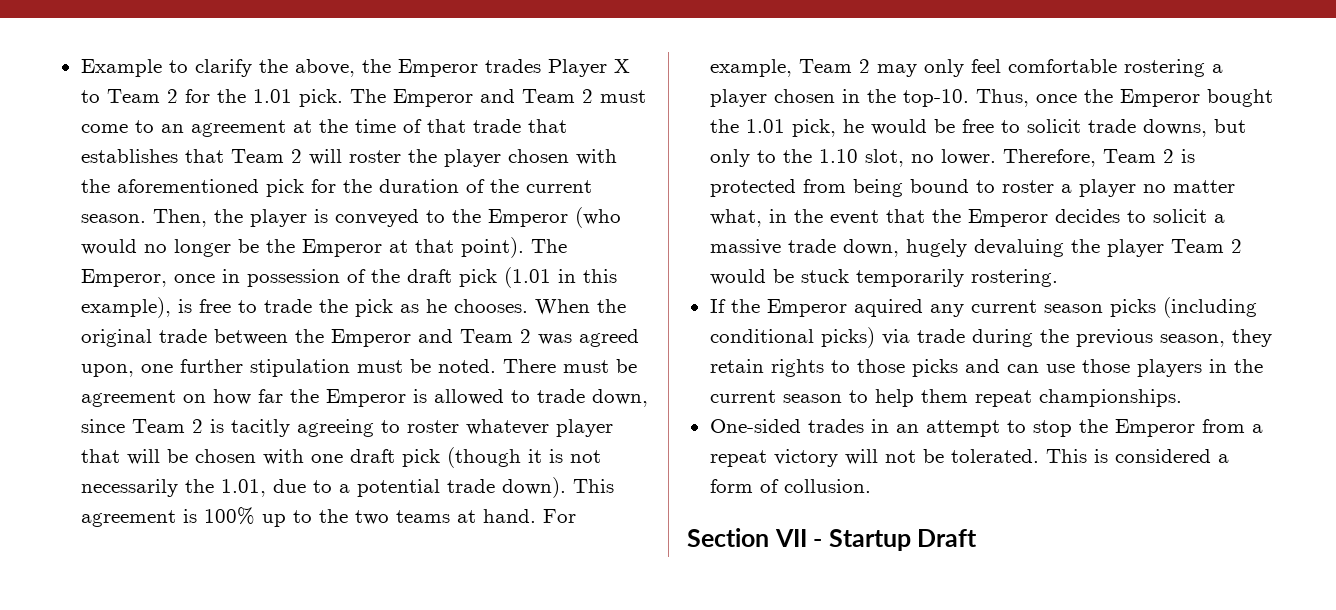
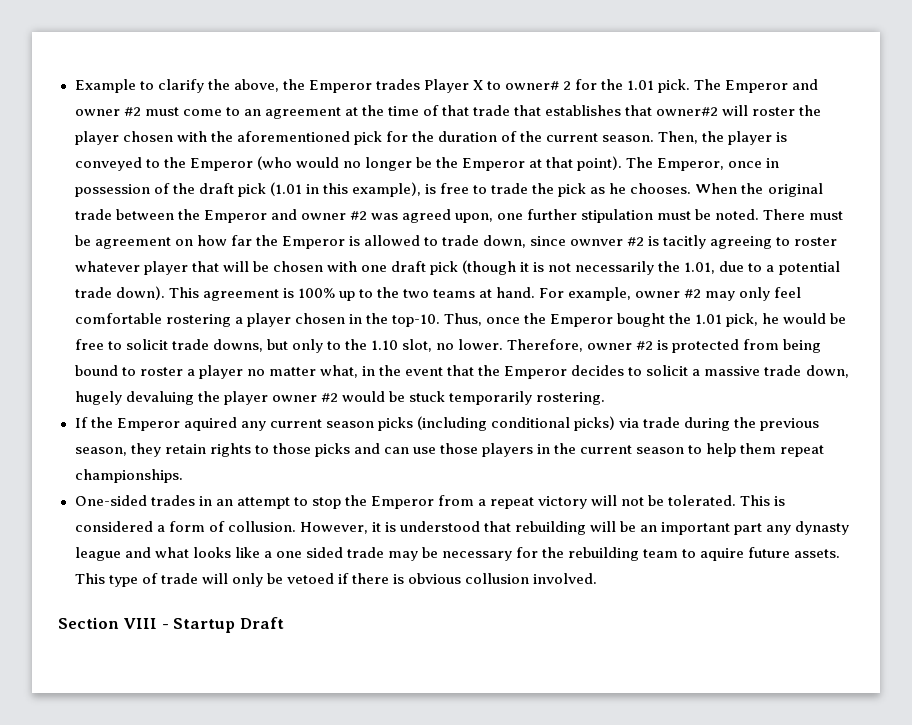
- Example to clarify the above, the Emperor trades Player X to Team 2 for the 1.01 pick.
+ Example to clarify the above, the Emperor trades Player X to owner# 2 for the 1.01 pick.
- The Emperor and Team 2 must come to an agreement at the time of that trade that establishes that Team 2 will roster the player chosen with the aforementioned pick for the duration of the current season.
+ The Emperor and owner #2 must come to an agreement at the time of that trade that establishes that owner#2 will roster the player chosen with the aforementioned pick for the duration of the current season.
- When the original trade between the Emperor and Team 2 was agreed upon, one further stipulation must be noted.
+ When the original trade between the Emperor and owner #2 was agreed upon, one further stipulation must be noted.
- There must be agreement on how far the Emperor is allowed to trade down, since Team 2 is tacitly agreeing to roster whatever player that will be chosen with one draft pick (though it is not necessarily the 1.01, due to a potential trade down).
+ There must be agreement on how far the Emperor is allowed to trade down, since ownver #2 is tacitly agreeing to roster whatever player that will be chosen with one draft pick (though it is not necessarily the 1.01, due to a potential trade down).
- For example, Team 2 may only feel comfortable rostering a player chosen in the top-10.
+ For example, owner #2 may only feel comfortable rostering a player chosen in the top-10.
- Therefore, Team 2 is protected from being bound to roster a player no matter what, in the event that the Emperor decides to solicit a massive trade down, hugely devaluing the player Team 2 would be stuck temporarily rostering.
+ Therefore, owner #2 is protected from being bound to roster a player no matter what, in the event that the Emperor decides to solicit a massive trade down, hugely devaluing the player owner #2 would be stuck temporarily rostering.
+ However, it is understood that rebuilding will be an important part any dynasty league and what looks like a one sided trade may be necessary for the rebuilding team to aquire future assets. This type of trade will only be vetoed if there is obvious collusion involved.
- Section VII - Startup Draft
+ Section VIII - Startup Draft

